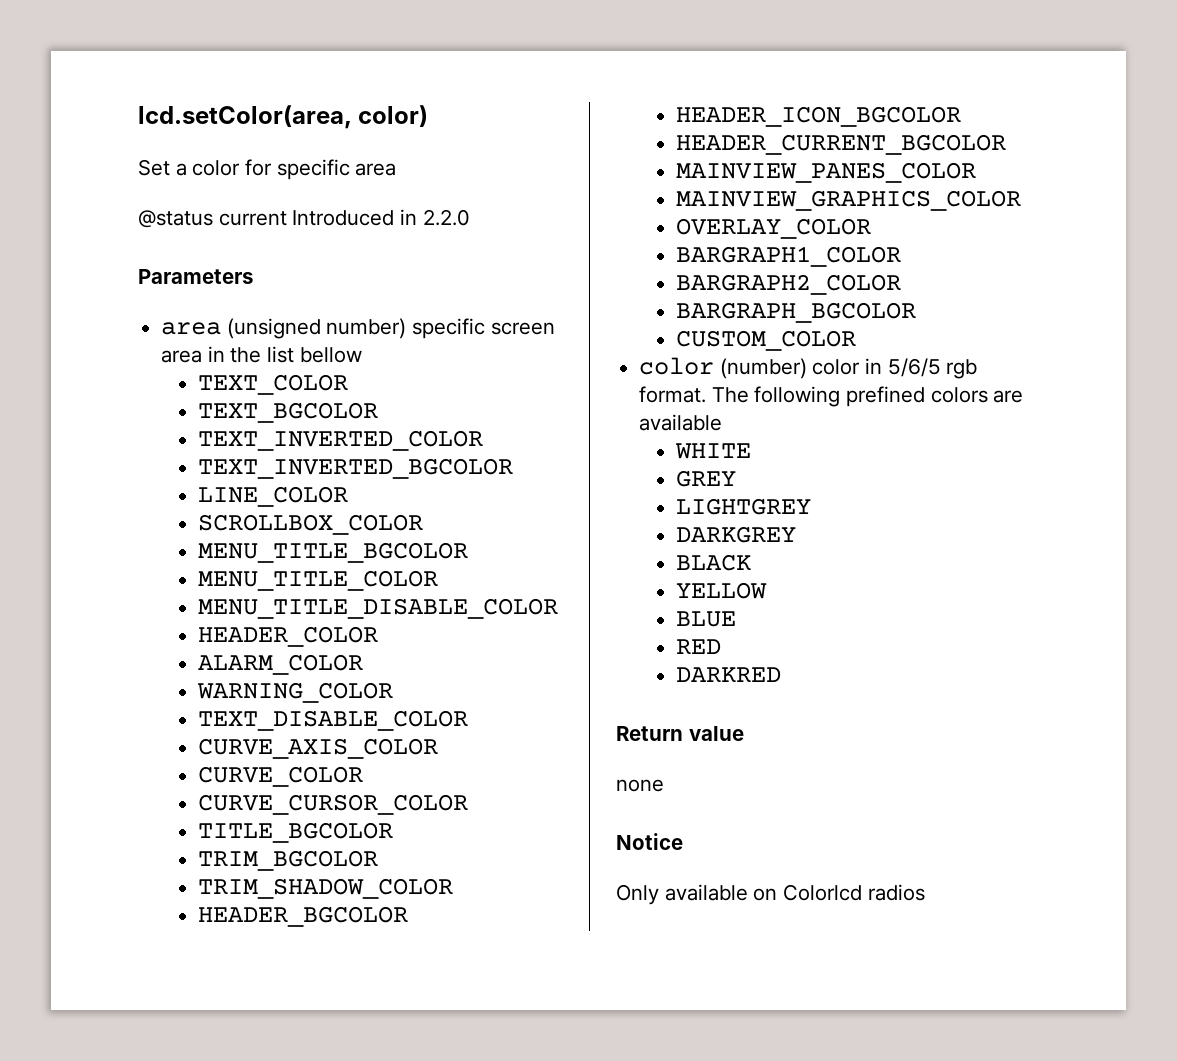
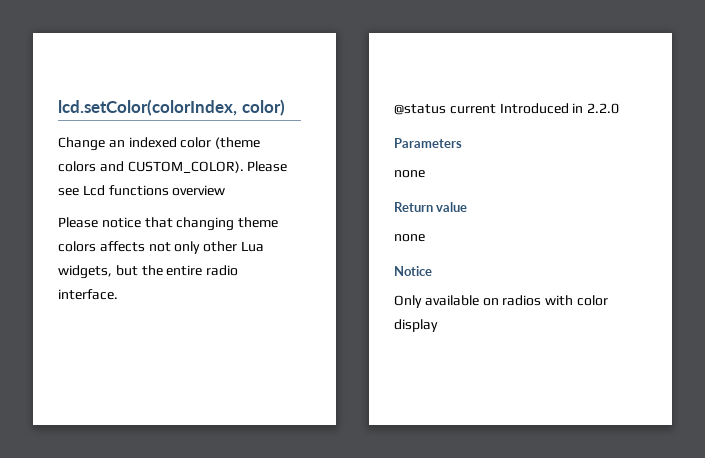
- lcd.setColor(area, color)
+ lcd.setColor(colorIndex, color)
- Set a color for specific area
+ Change an indexed color (theme colors and CUSTOM_COLOR). Please see Lcd functions overview
+ Please notice that changing theme colors affects not only other Lua widgets, but the entire radio interface.
  Parameters
- area (unsigned number) specific screen area in the list bellow
- TEXT_COLOR
- TEXT_BGCOLOR
- TEXT_INVERTED_COLOR
- TEXT_INVERTED_BGCOLOR
- LINE_COLOR
- SCROLLBOX_COLOR
- MENU_TITLE_BGCOLOR
- MENU_TITLE_COLOR
- MENU_TITLE_DISABLE_COLOR
- HEADER_COLOR
- ALARM_COLOR
- WARNING_COLOR
- TEXT_DISABLE_COLOR
- CURVE_AXIS_COLOR
- CURVE_COLOR
- CURVE_CURSOR_COLOR
- TITLE_BGCOLOR
- TRIM_BGCOLOR
- TRIM_SHADOW_COLOR
- HEADER_BGCOLOR
- HEADER_ICON_BGCOLOR
- HEADER_CURRENT_BGCOLOR
- MAINVIEW_PANES_COLOR
- MAINVIEW_GRAPHICS_COLOR
- OVERLAY_COLOR
- BARGRAPH1_COLOR
- BARGRAPH2_COLOR
- BARGRAPH_BGCOLOR
- CUSTOM_COLOR
- color (number) color in 5/6/5 rgb format. The following prefined colors are available
- WHITE
- GREY
- LIGHTGREY
- DARKGREY
- BLACK
- YELLOW
- BLUE
- RED
- DARKRED
+ none
- Only available on Colorlcd radios
+ Only available on radios with color display

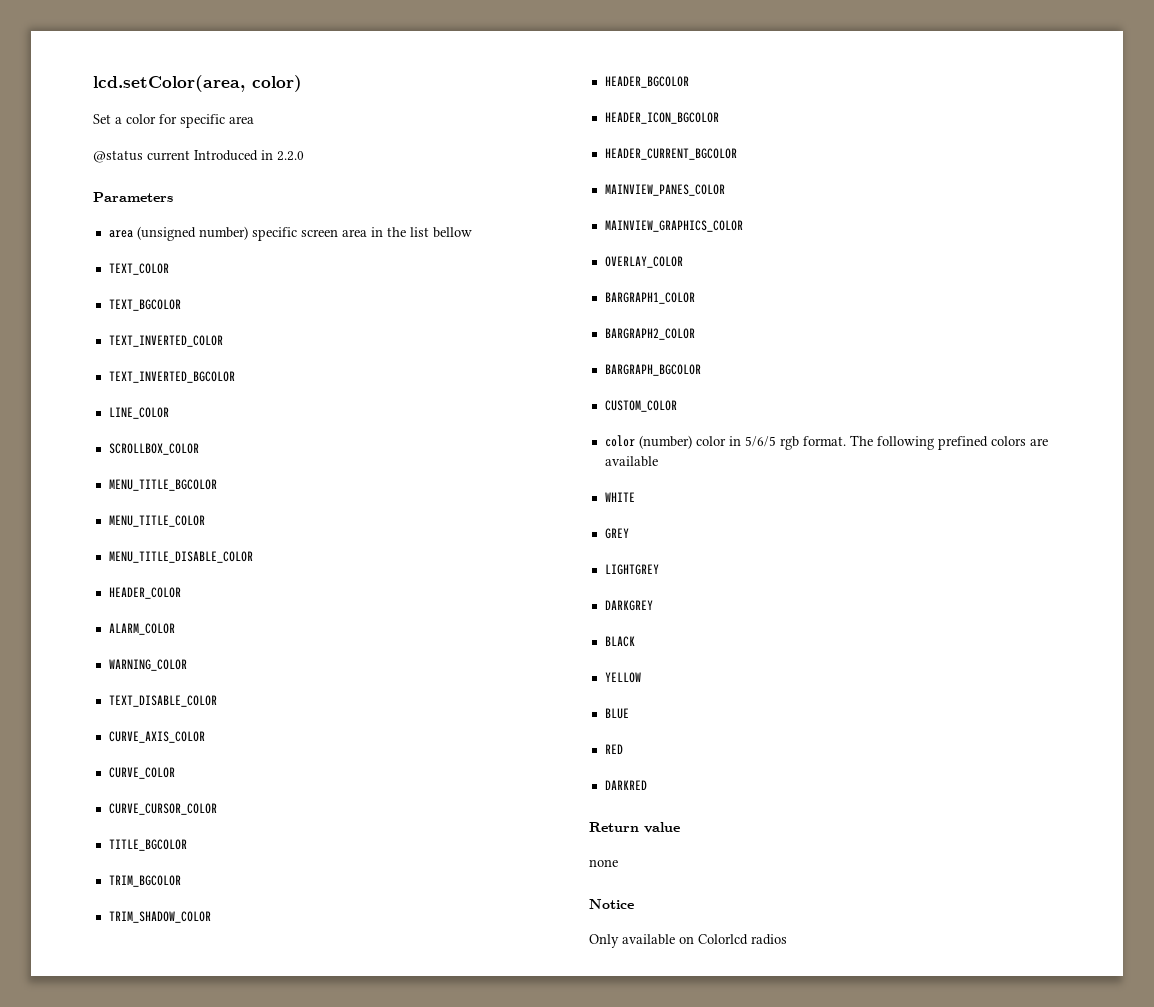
- lcd.setColor(colorIndex, color)
+ lcd.setColor(area, color)
- Change an indexed color (theme colors and CUSTOM_COLOR). Please see Lcd functions overview
- Please notice that changing theme colors affects not only other Lua widgets, but the entire radio interface.
+ Set a color for specific area
  Parameters
- none
+ area (unsigned number) specific screen area in the list bellow
+ TEXT_COLOR
+ TEXT_BGCOLOR
+ TEXT_INVERTED_COLOR
+ TEXT_INVERTED_BGCOLOR
+ LINE_COLOR
+ SCROLLBOX_COLOR
+ MENU_TITLE_BGCOLOR
+ MENU_TITLE_COLOR
+ MENU_TITLE_DISABLE_COLOR
+ HEADER_COLOR
+ ALARM_COLOR
+ WARNING_COLOR
+ TEXT_DISABLE_COLOR
+ CURVE_AXIS_COLOR
+ CURVE_COLOR
+ CURVE_CURSOR_COLOR
+ TITLE_BGCOLOR
+ TRIM_BGCOLOR
+ TRIM_SHADOW_COLOR
+ HEADER_BGCOLOR
+ HEADER_ICON_BGCOLOR
+ HEADER_CURRENT_BGCOLOR
+ MAINVIEW_PANES_COLOR
+ MAINVIEW_GRAPHICS_COLOR
+ OVERLAY_COLOR
+ BARGRAPH1_COLOR
+ BARGRAPH2_COLOR
+ BARGRAPH_BGCOLOR
+ CUSTOM_COLOR
+ color (number) color in 5/6/5 rgb format. The following prefined colors are available
+ WHITE
+ GREY
+ LIGHTGREY
+ DARKGREY
+ BLACK
+ YELLOW
+ BLUE
+ RED
+ DARKRED
- Only available on radios with color display
+ Only available on Colorlcd radios

